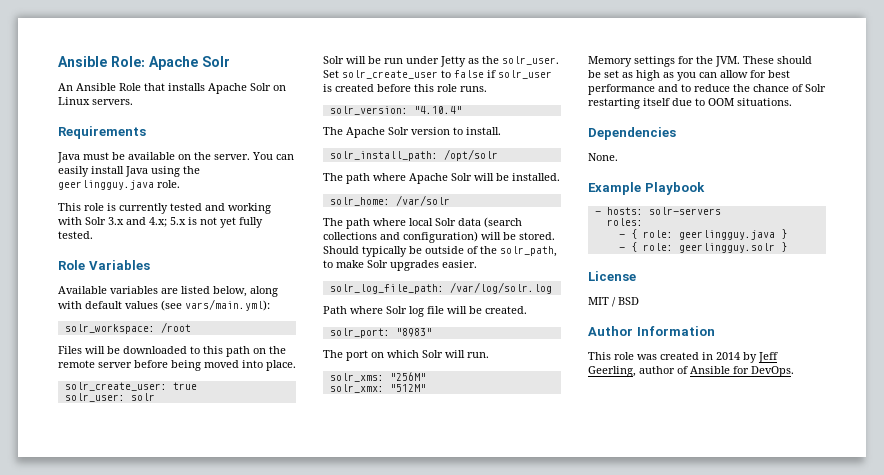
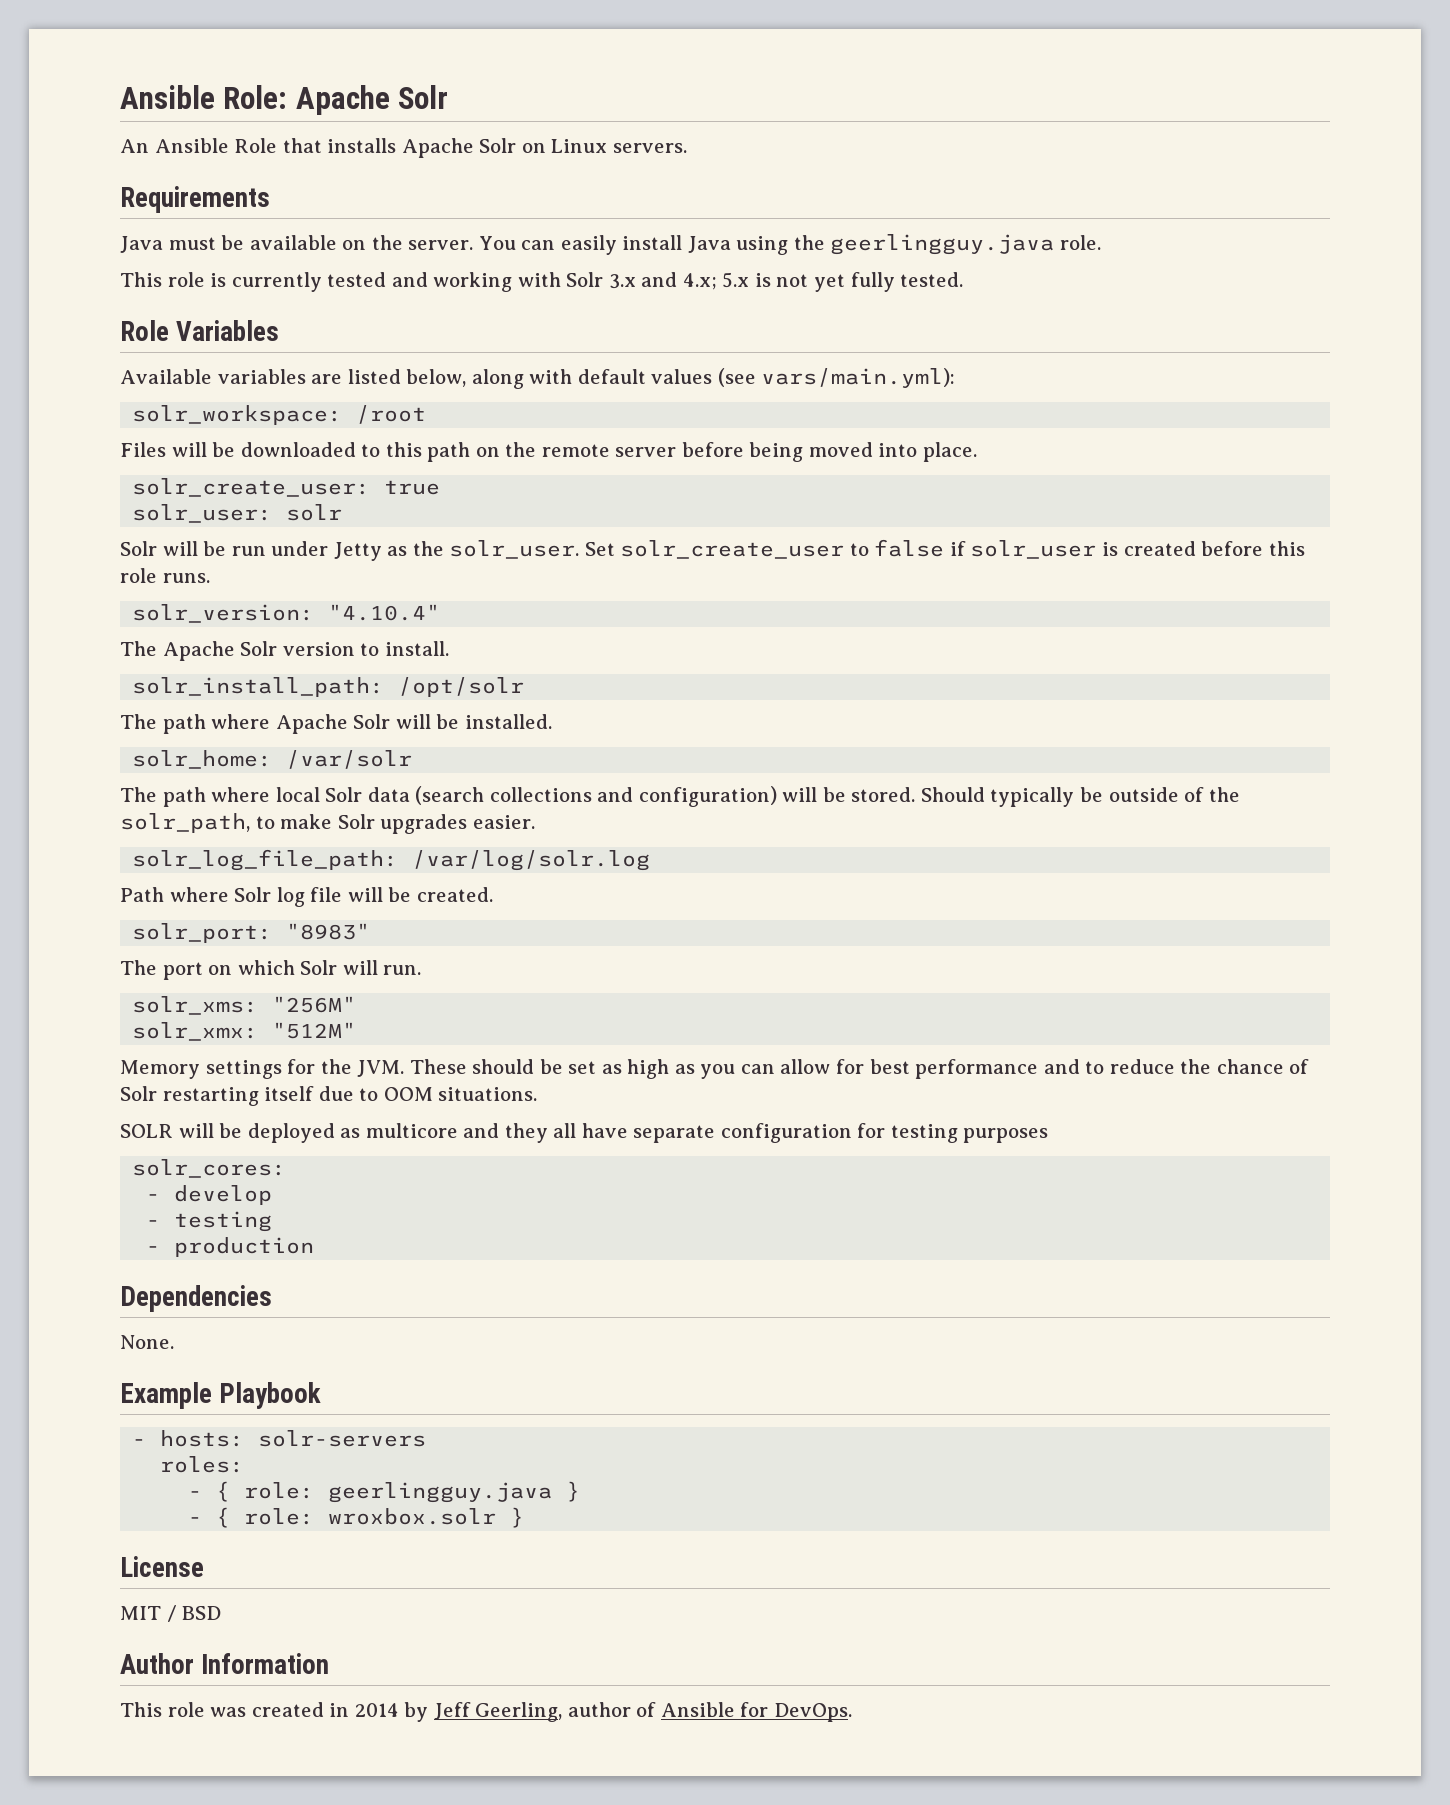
+ SOLR will be deployed as multicore and they all have separate configuration for testing purposes
+ solr_cores:
+ - develop
+ - testing
+ - production
- - { role: geerlingguy.solr }
+ - { role: wroxbox.solr }

